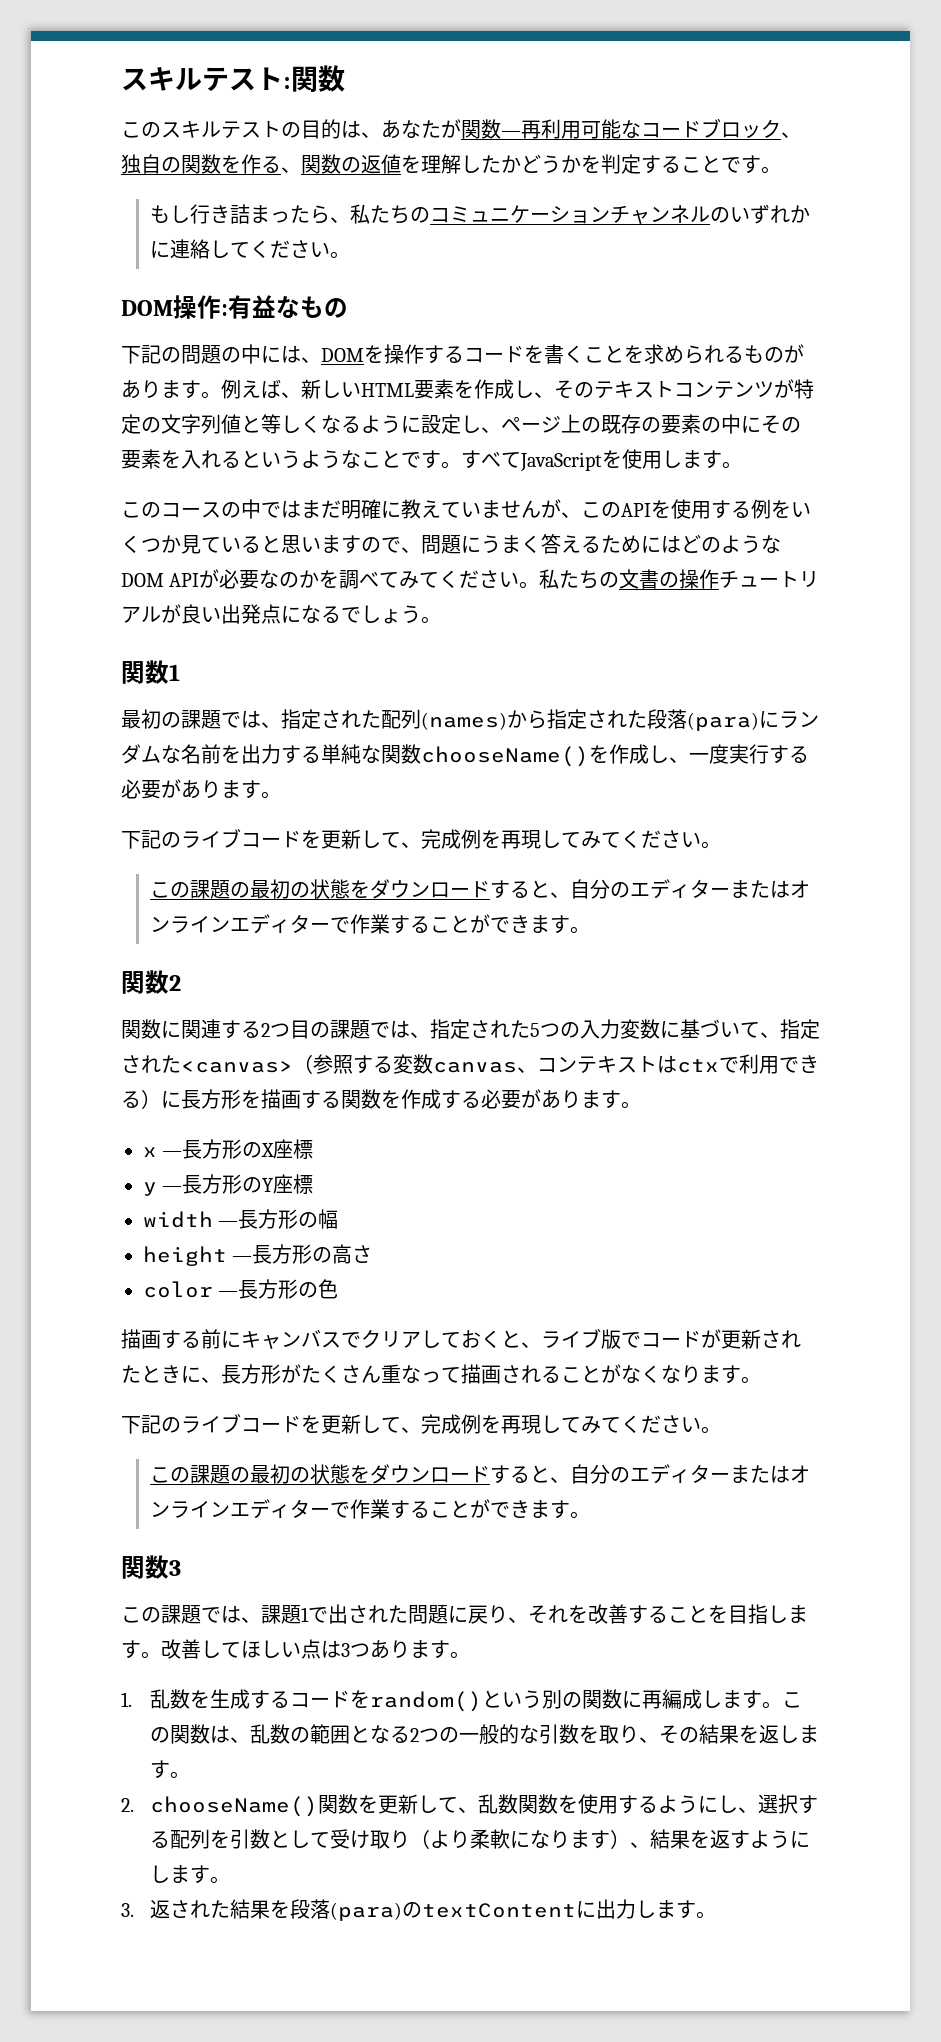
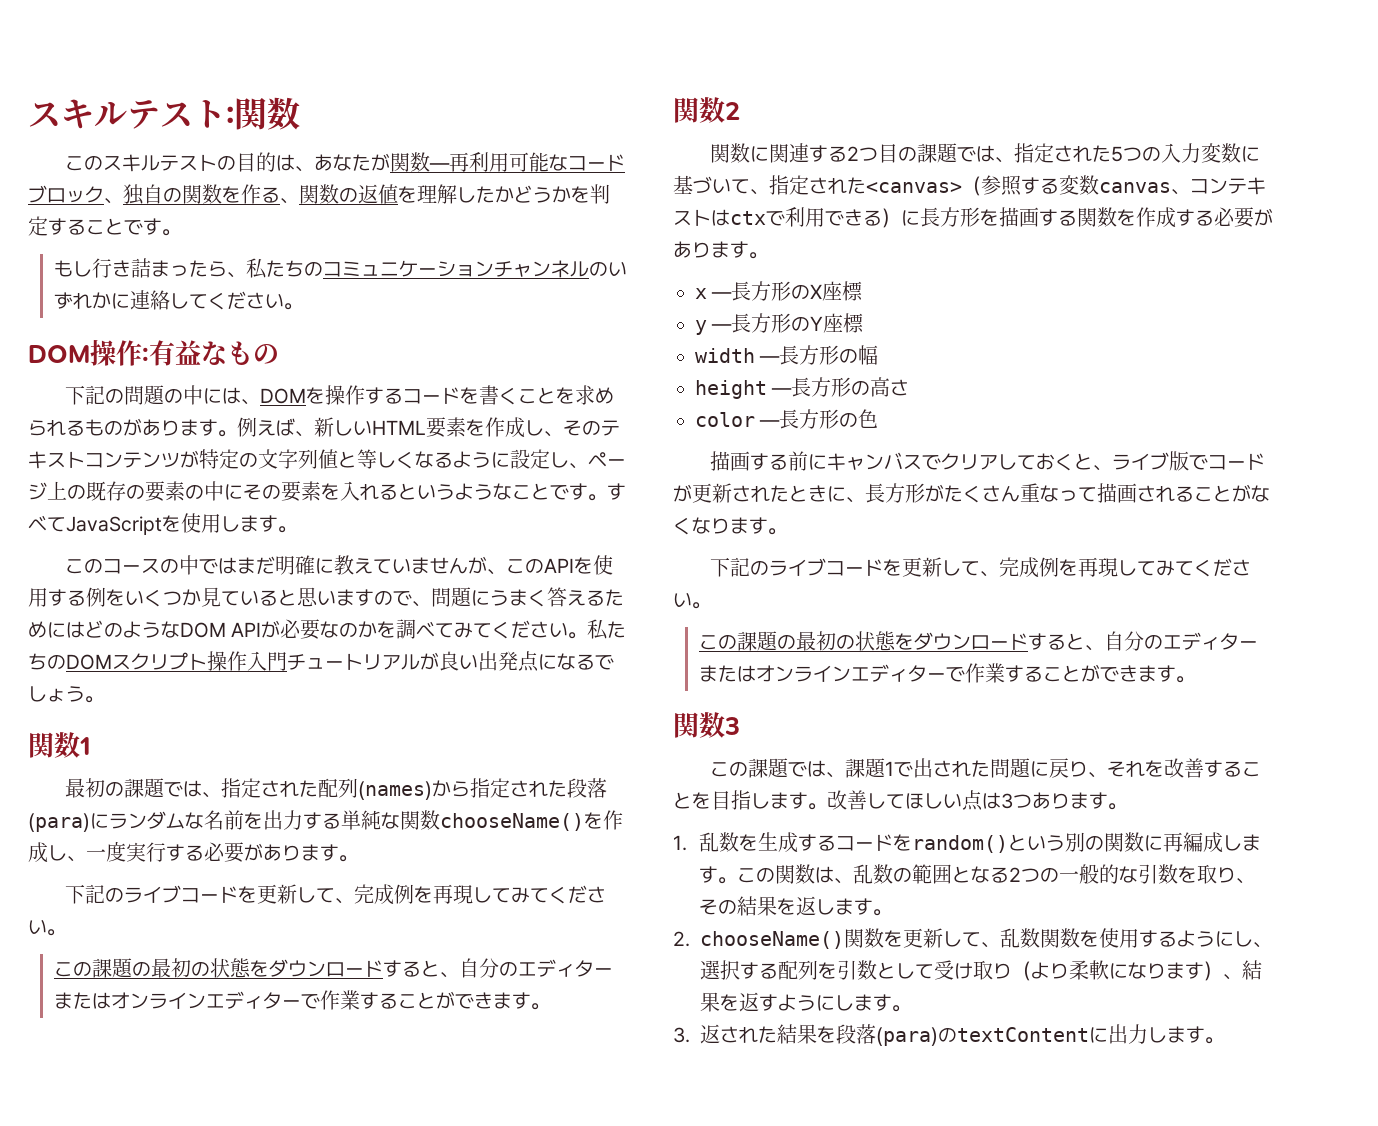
- 私たちの文書の操作チュートリアルが良い出発点になるでしょう。
+ 私たちのDOMスクリプト操作入門チュートリアルが良い出発点になるでしょう。

